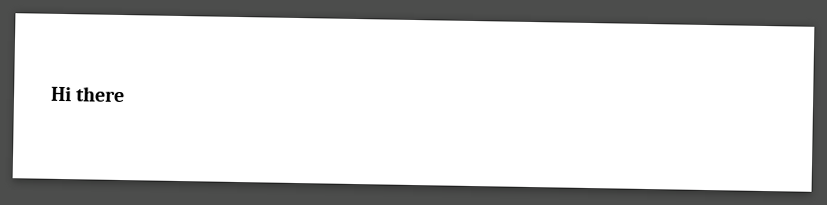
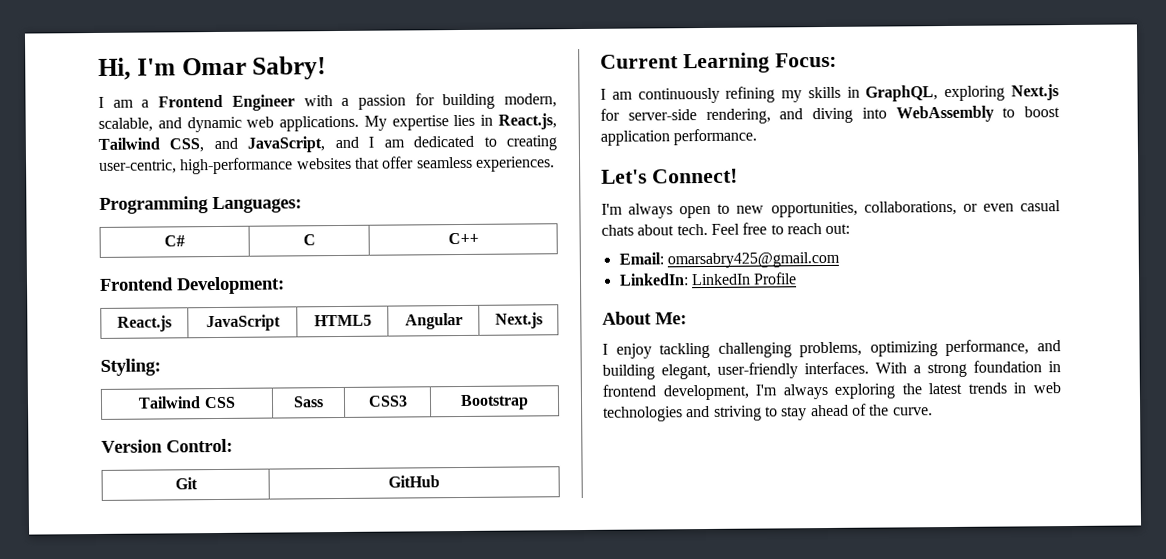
- Hi there
+ Hi, I'm Omar Sabry!
+ I am a Frontend Engineer with a passion for building modern, scalable, and dynamic web applications. My expertise lies in React.js, Tailwind CSS, and JavaScript, and I am dedicated to creating user-centric, high-performance websites that offer seamless experiences.
+ Programming Languages:
+ C# | C | C++
+ Frontend Development:
+ React.js | JavaScript | HTML5 | Angular | Next.js
+ Styling:
+ Tailwind CSS | Sass | CSS3 | Bootstrap
+ Version Control:
+ Git | GitHub
+ Current Learning Focus:
+ I am continuously refining my skills in GraphQL, exploring Next.js for server-side rendering, and diving into WebAssembly to boost application performance.
+ Let's Connect!
+ I'm always open to new opportunities, collaborations, or even casual chats about tech. Feel free to reach out:
+ Email: omarsabry425@gmail.com
+ LinkedIn: LinkedIn Profile
+ About Me:
+ I enjoy tackling challenging problems, optimizing performance, and building elegant, user-friendly interfaces. With a strong foundation in frontend development, I'm always exploring the latest trends in web technologies and striving to stay ahead of the curve.

